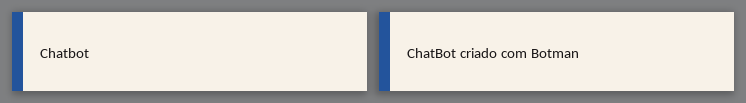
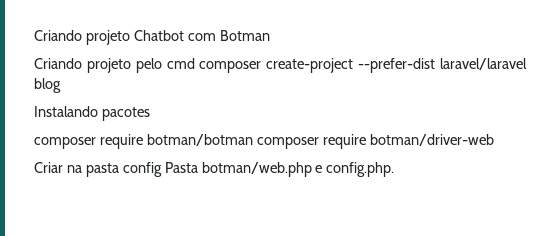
- Chatbot
- ChatBot criado com Botman
+ Criando projeto Chatbot com Botman
+ Criando projeto pelo cmd composer create-project --prefer-dist laravel/laravel blog
+ Instalando pacotes
+ composer require botman/botman composer require botman/driver-web
+ Criar na pasta config Pasta botman/web.php e config.php.

